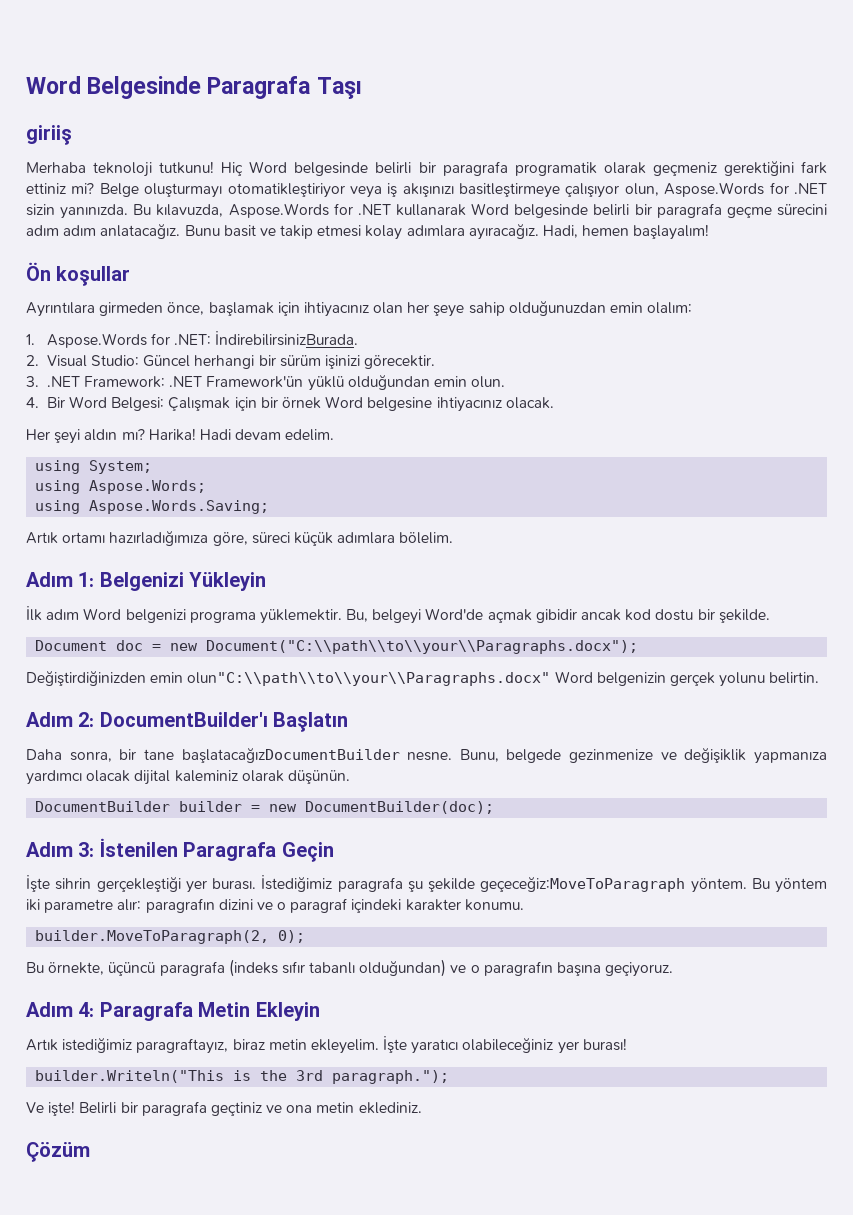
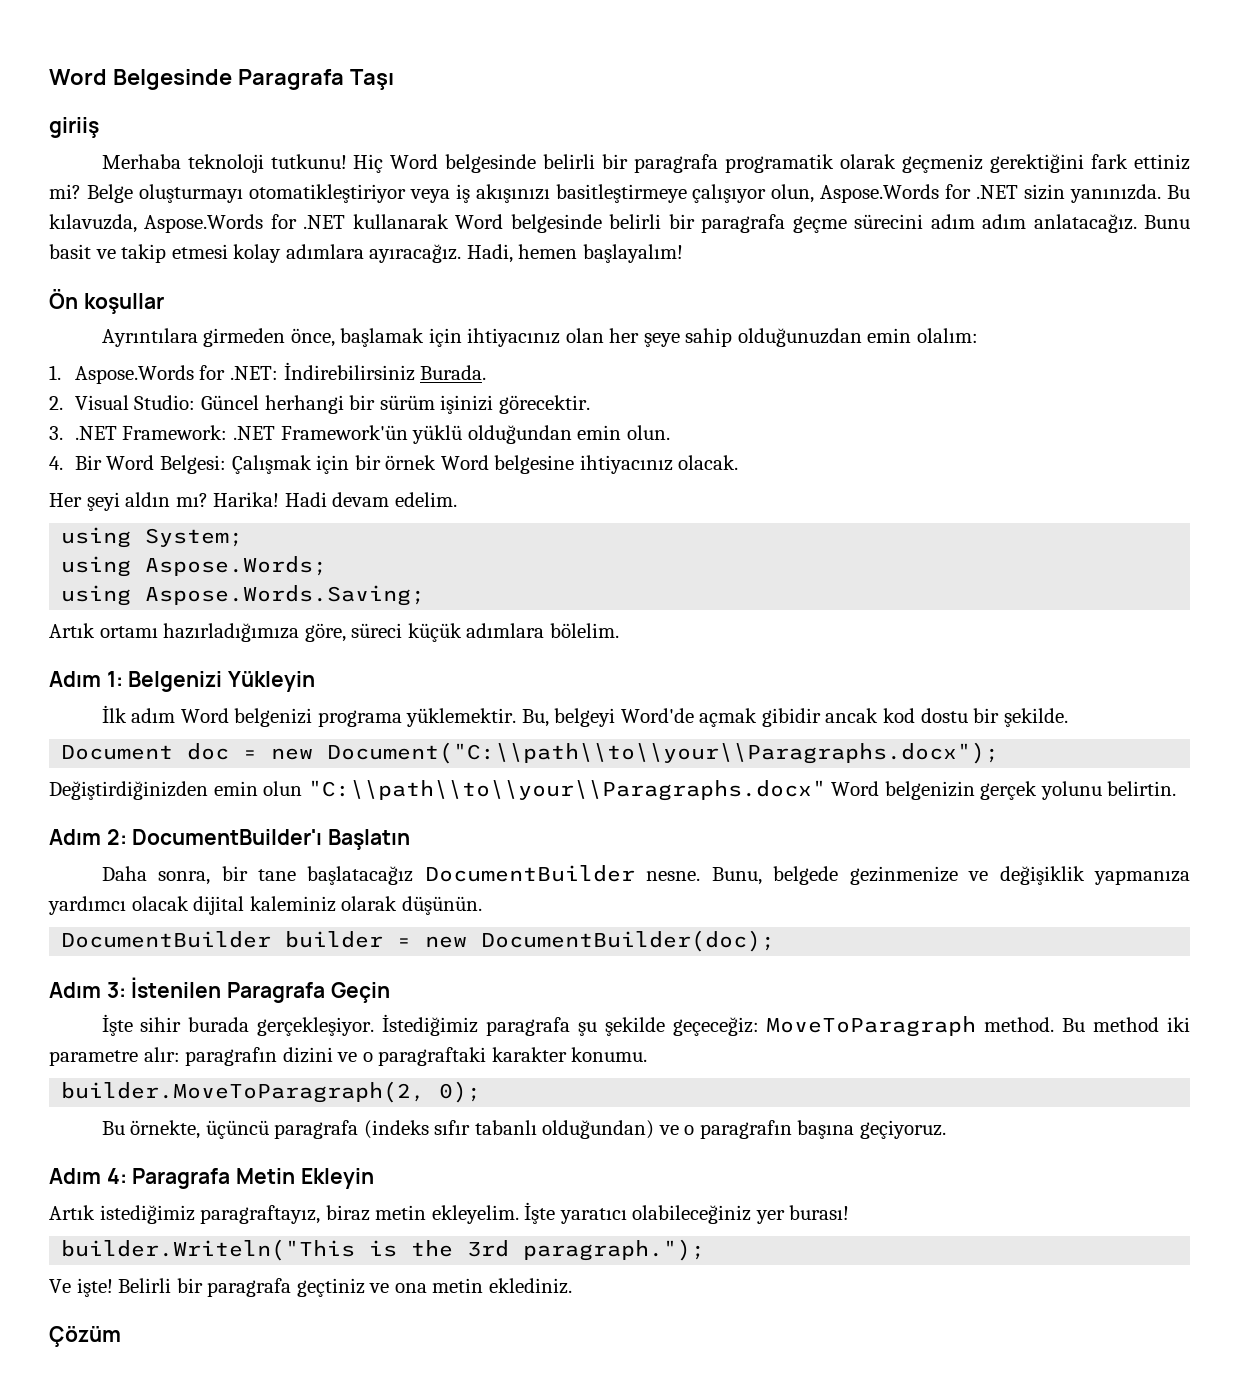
- 1. Aspose.Words for .NET: İndirebilirsinizBurada.
+ 1. Aspose.Words for .NET: İndirebilirsiniz Burada.
- Değiştirdiğinizden emin olun"C:\\path\\to\\your\\Paragraphs.docx" Word belgenizin gerçek yolunu belirtin.
+ Değiştirdiğinizden emin olun "C:\\path\\to\\your\\Paragraphs.docx" Word belgenizin gerçek yolunu belirtin.
- Daha sonra, bir tane başlatacağızDocumentBuilder nesne.
+ Daha sonra, bir tane başlatacağız DocumentBuilder nesne.
- İşte sihrin gerçekleştiği yer burası. İstediğimiz paragrafa şu şekilde geçeceğiz:MoveToParagraph yöntem. Bu yöntem iki parametre alır: paragrafın dizini ve o paragraf içindeki karakter konumu.
+ İşte sihir burada gerçekleşiyor. İstediğimiz paragrafa şu şekilde geçeceğiz: MoveToParagraph method. Bu method iki parametre alır: paragrafın dizini ve o paragraftaki karakter konumu.

